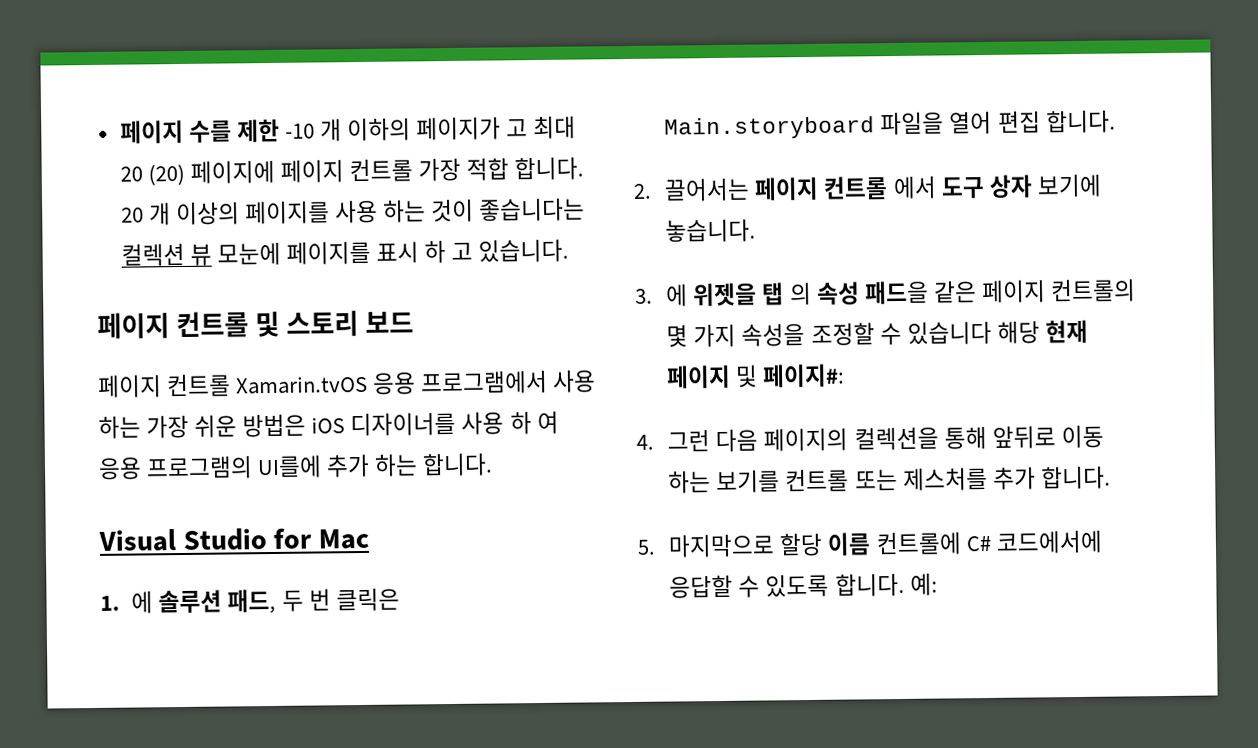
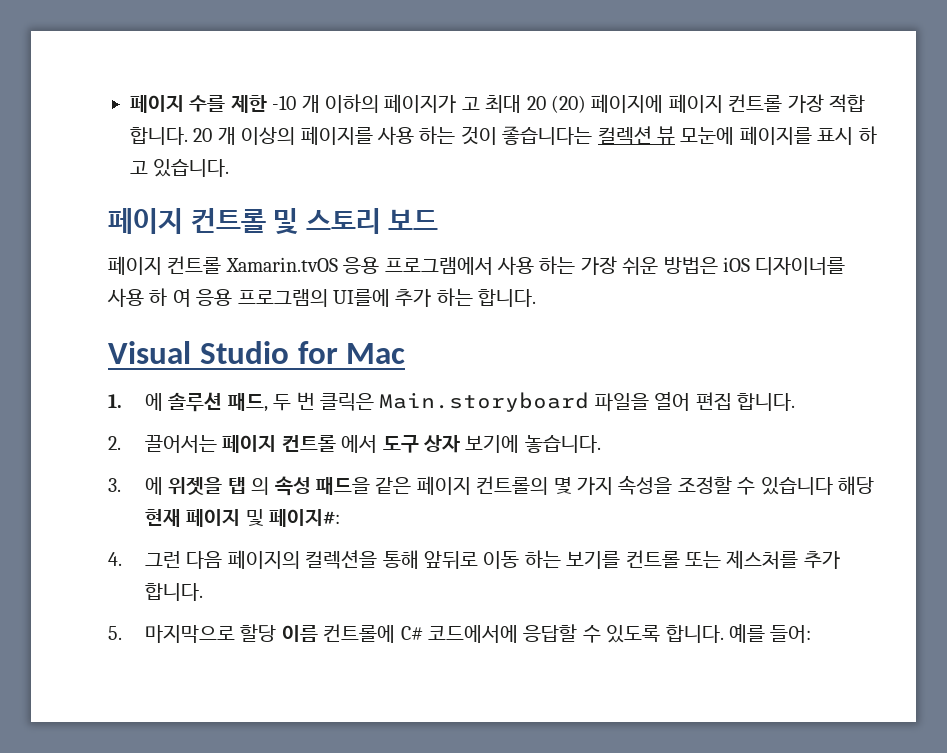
- 예:
+ 예를 들어:

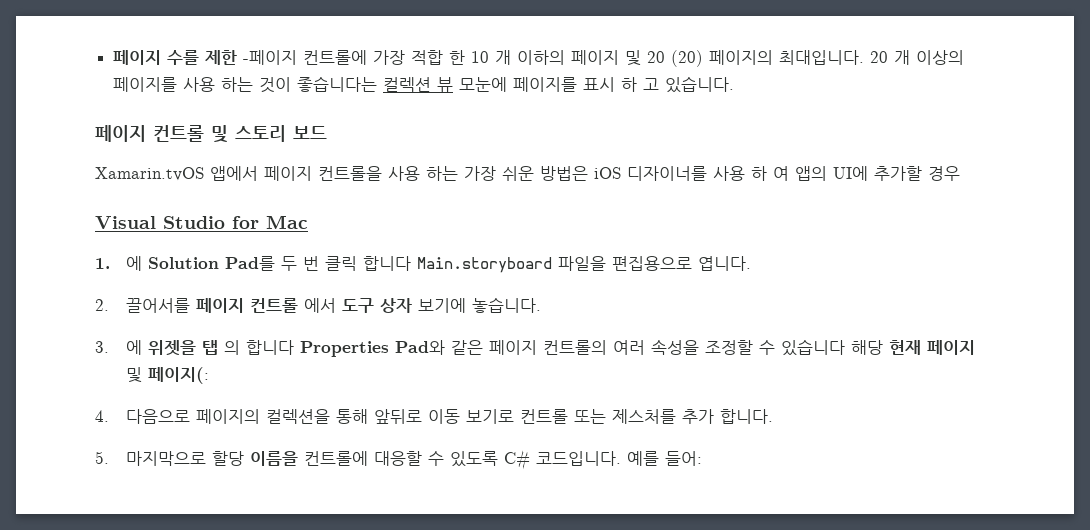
- 페이지 수를 제한 -10 개 이하의 페이지가 고 최대 20 (20) 페이지에 페이지 컨트롤 가장 적합 합니다.
+ 페이지 수를 제한 -페이지 컨트롤에 가장 적합 한 10 개 이하의 페이지 및 20 (20) 페이지의 최대입니다.
- 페이지 컨트롤 Xamarin.tvOS 응용 프로그램에서 사용 하는 가장 쉬운 방법은 iOS 디자이너를 사용 하 여 응용 프로그램의 UI를에 추가 하는 합니다.
+ Xamarin.tvOS 앱에서 페이지 컨트롤을 사용 하는 가장 쉬운 방법은 iOS 디자이너를 사용 하 여 앱의 UI에 추가할 경우
- 1. 에 솔루션 패드, 두 번 클릭은 Main.storyboard 파일을 열어 편집 합니다.
+ 1. 에 Solution Pad를 두 번 클릭 합니다 Main.storyboard 파일을 편집용으로 엽니다.
- 2. 끌어서는 페이지 컨트롤 에서 도구 상자 보기에 놓습니다.
+ 2. 끌어서를 페이지 컨트롤 에서 도구 상자 보기에 놓습니다.
- 3. 에 위젯을 탭 의 속성 패드을 같은 페이지 컨트롤의 몇 가지 속성을 조정할 수 있습니다 해당 현재 페이지 및 페이지#:
+ 3. 에 위젯을 탭 의 합니다 Properties Pad와 같은 페이지 컨트롤의 여러 속성을 조정할 수 있습니다 해당 현재 페이지 및 페이지(:
- 4. 그런 다음 페이지의 컬렉션을 통해 앞뒤로 이동 하는 보기를 컨트롤 또는 제스처를 추가 합니다.
+ 4. 다음으로 페이지의 컬렉션을 통해 앞뒤로 이동 보기로 컨트롤 또는 제스처를 추가 합니다.
- 5. 마지막으로 할당 이름 컨트롤에 C# 코드에서에 응답할 수 있도록 합니다.
+ 5. 마지막으로 할당 이름을 컨트롤에 대응할 수 있도록 C# 코드입니다.

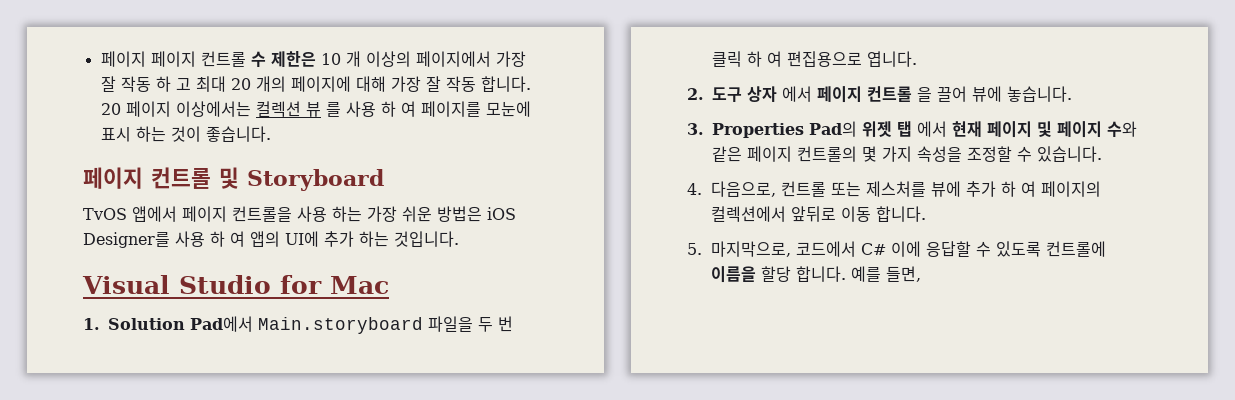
- 페이지 수를 제한 -페이지 컨트롤에 가장 적합 한 10 개 이하의 페이지 및 20 (20) 페이지의 최대입니다. 20 개 이상의 페이지를 사용 하는 것이 좋습니다는 컬렉션 뷰 모눈에 페이지를 표시 하 고 있습니다.
+ 페이지 페이지 컨트롤 수 제한은 10 개 이상의 페이지에서 가장 잘 작동 하 고 최대 20 개의 페이지에 대해 가장 잘 작동 합니다. 20 페이지 이상에서는 컬렉션 뷰 를 사용 하 여 페이지를 모눈에 표시 하는 것이 좋습니다.
- 페이지 컨트롤 및 스토리 보드
- Xamarin.tvOS 앱에서 페이지 컨트롤을 사용 하는 가장 쉬운 방법은 iOS 디자이너를 사용 하 여 앱의 UI에 추가할 경우
+ 페이지 컨트롤 및 Storyboard
+ TvOS 앱에서 페이지 컨트롤을 사용 하는 가장 쉬운 방법은 iOS Designer를 사용 하 여 앱의 UI에 추가 하는 것입니다.
- 1. 에 Solution Pad를 두 번 클릭 합니다 Main.storyboard 파일을 편집용으로 엽니다.
- 2. 끌어서를 페이지 컨트롤 에서 도구 상자 보기에 놓습니다.
- 3. 에 위젯을 탭 의 합니다 Properties Pad와 같은 페이지 컨트롤의 여러 속성을 조정할 수 있습니다 해당 현재 페이지 및 페이지(:
- 4. 다음으로 페이지의 컬렉션을 통해 앞뒤로 이동 보기로 컨트롤 또는 제스처를 추가 합니다.
- 5. 마지막으로 할당 이름을 컨트롤에 대응할 수 있도록 C# 코드입니다. 예를 들어:
+ 1. Solution Pad에서 Main.storyboard 파일을 두 번 클릭 하 여 편집용으로 엽니다.
+ 2. 도구 상자 에서 페이지 컨트롤 을 끌어 뷰에 놓습니다.
+ 3. Properties Pad의 위젯 탭 에서 현재 페이지 및 페이지 수와 같은 페이지 컨트롤의 몇 가지 속성을 조정할 수 있습니다.
+ 4. 다음으로, 컨트롤 또는 제스처를 뷰에 추가 하 여 페이지의 컬렉션에서 앞뒤로 이동 합니다.
+ 5. 마지막으로, 코드에서 C# 이에 응답할 수 있도록 컨트롤에 이름을 할당 합니다. 예를 들면,

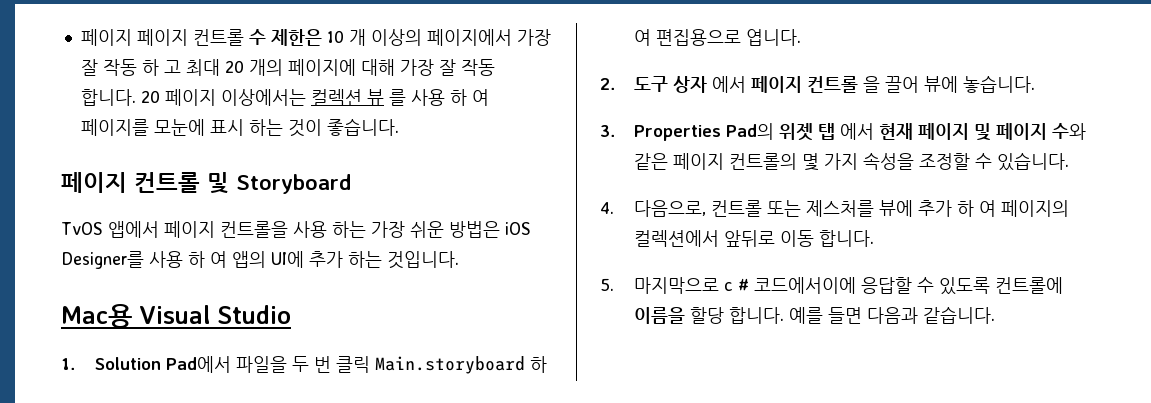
- Visual Studio for Mac
+ Mac용 Visual Studio
- 1. Solution Pad에서 Main.storyboard 파일을 두 번 클릭 하 여 편집용으로 엽니다.
+ 1. Solution Pad에서 파일을 두 번 클릭 Main.storyboard 하 여 편집용으로 엽니다.
- 5. 마지막으로, 코드에서 C# 이에 응답할 수 있도록 컨트롤에 이름을 할당 합니다.
+ 5. 마지막으로 c # 코드에서이에 응답할 수 있도록 컨트롤에 이름을 할당 합니다.
- 예를 들면,
+ 예를 들면 다음과 같습니다.

